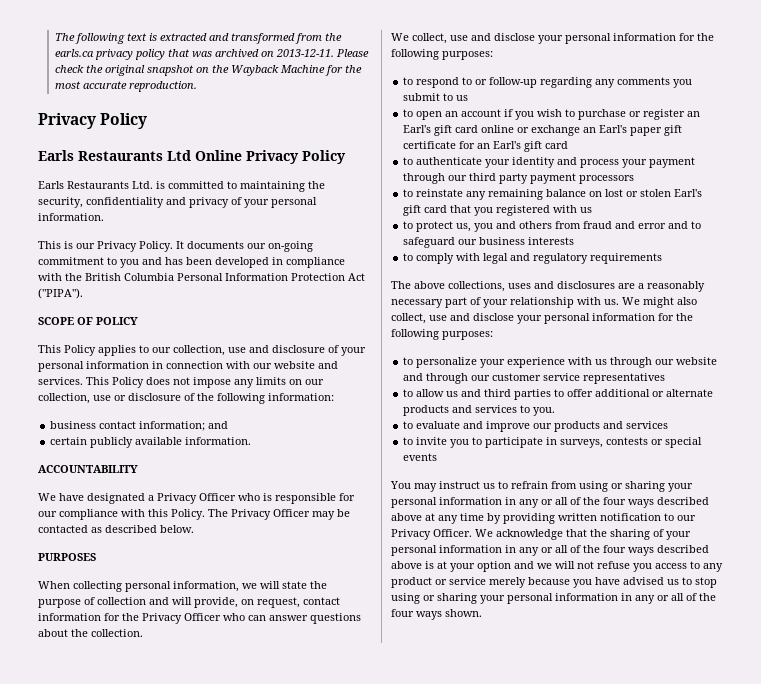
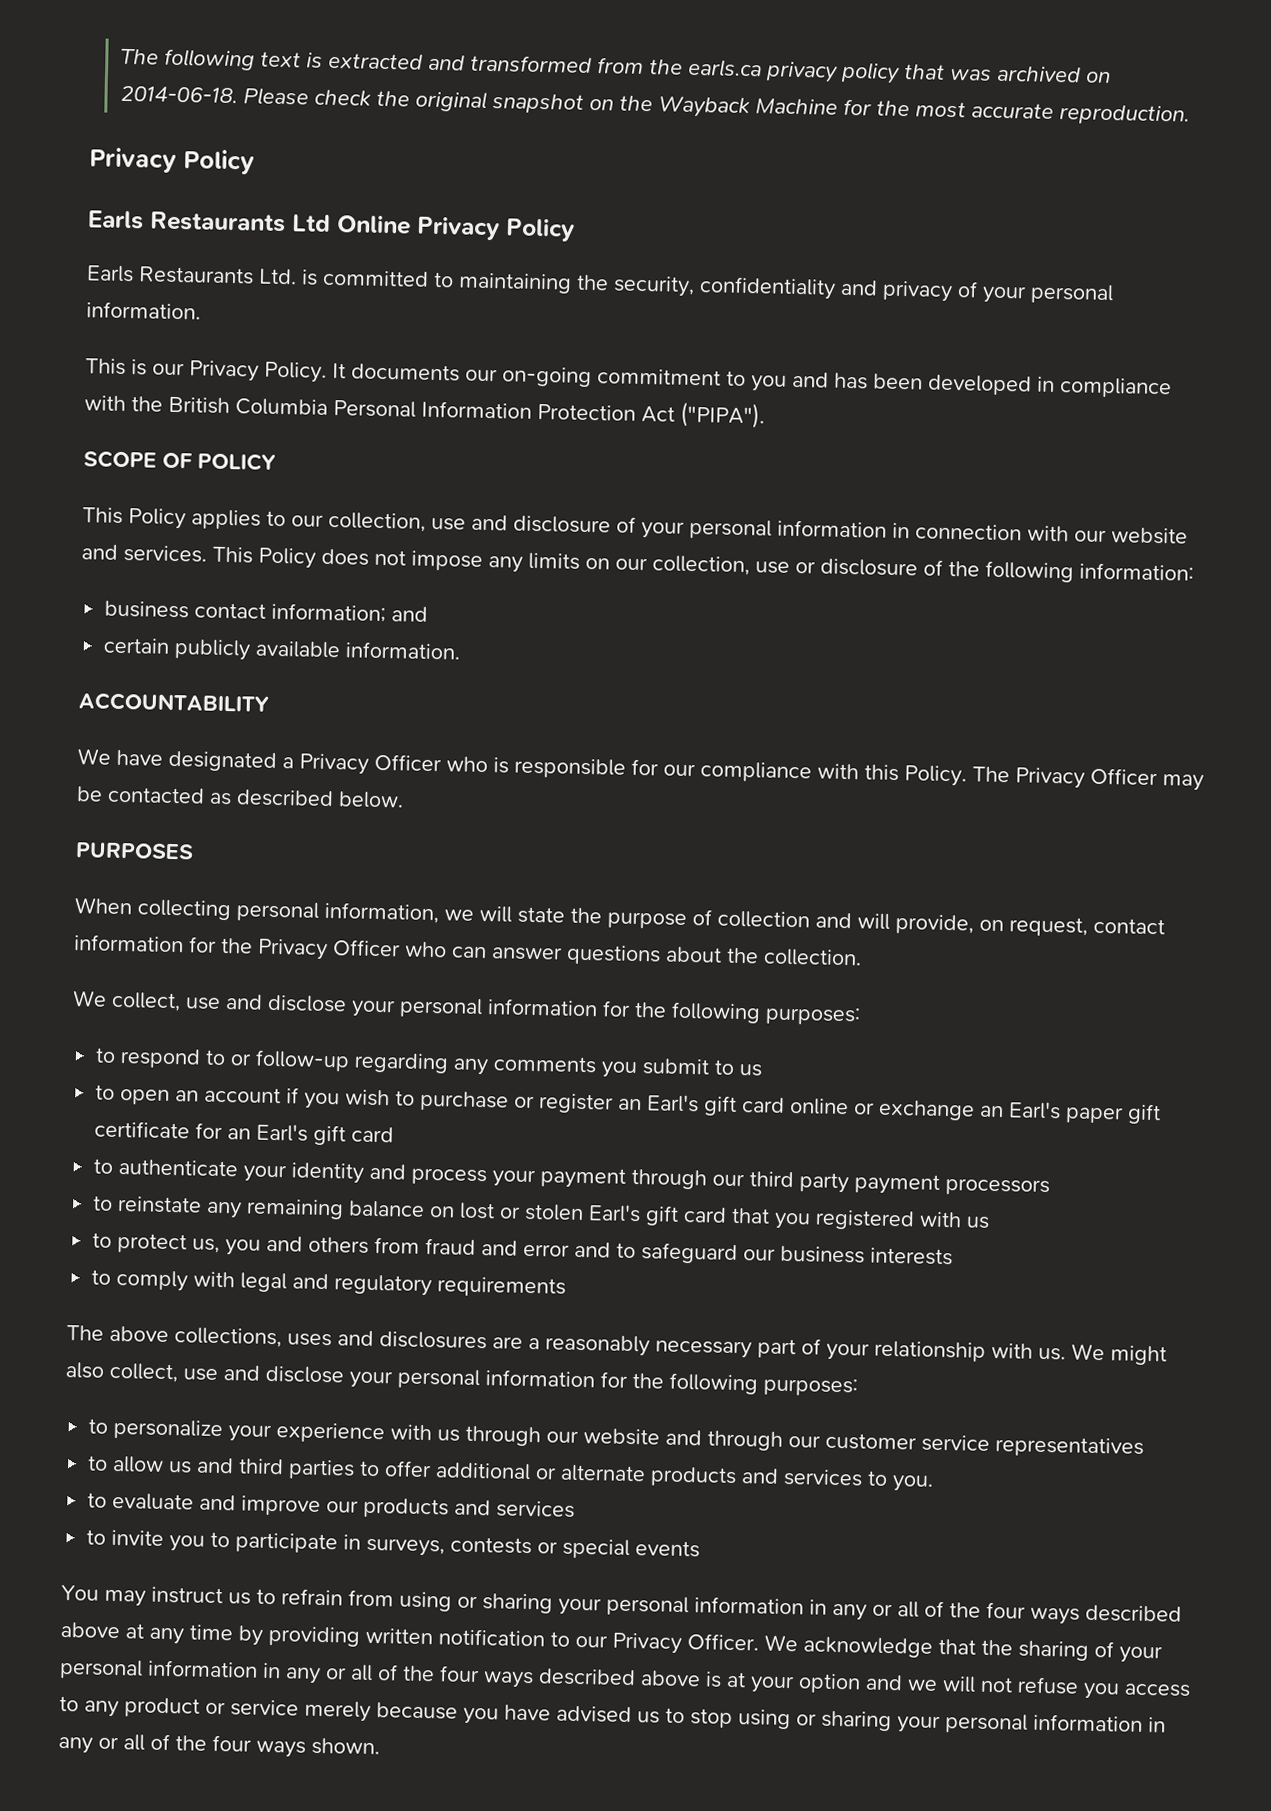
- The following text is extracted and transformed from the earls.ca privacy policy that was archived on 2013-12-11.
+ The following text is extracted and transformed from the earls.ca privacy policy that was archived on 2014-06-18.

